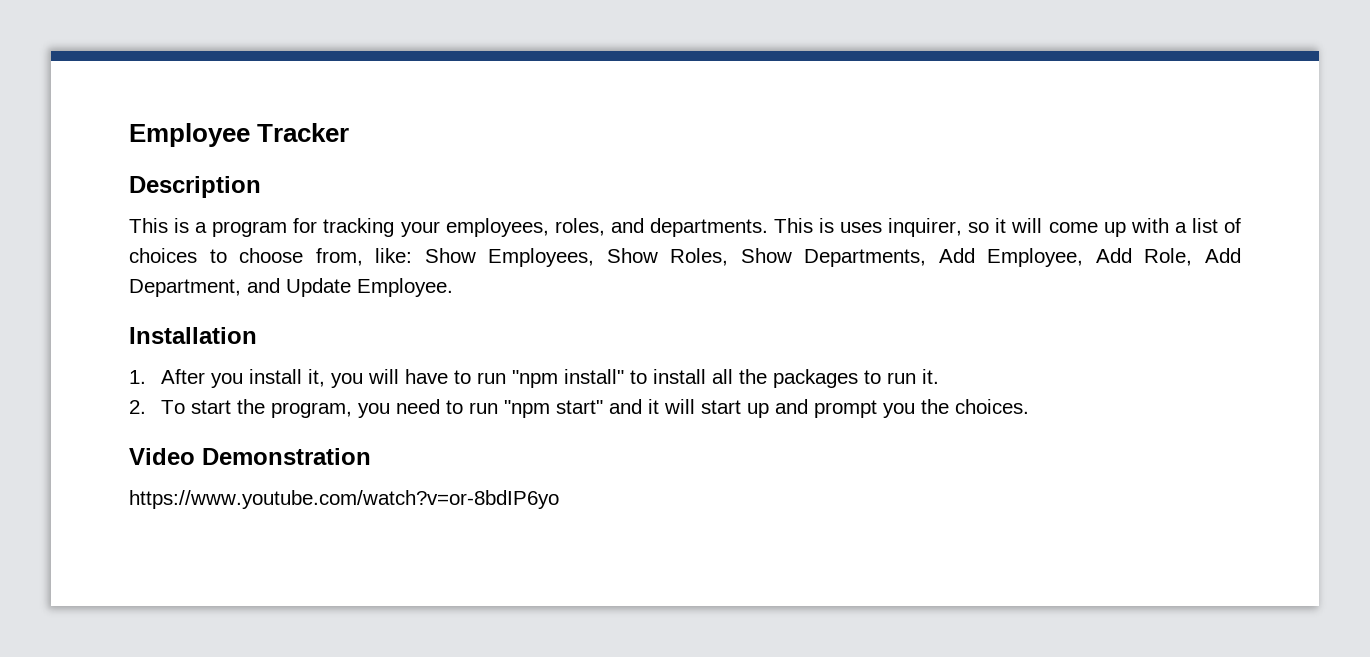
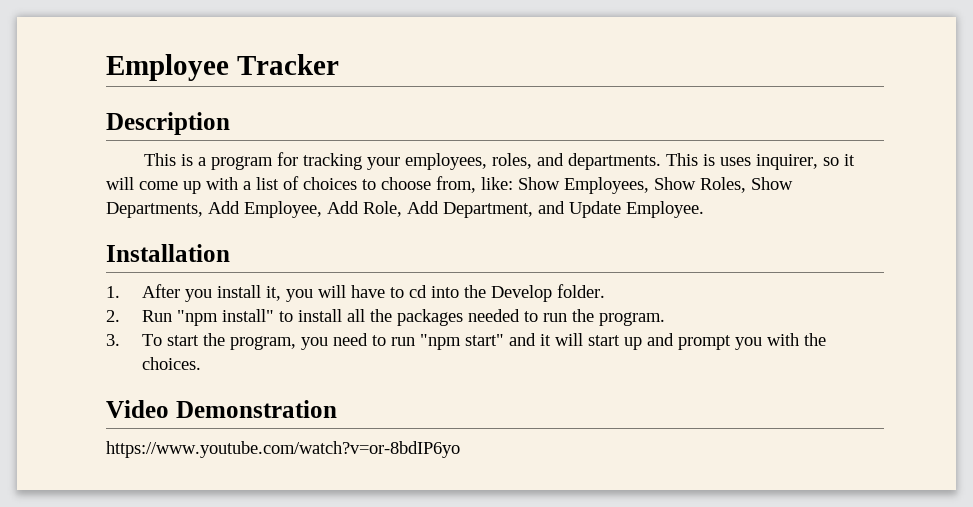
- 1. After you install it, you will have to run "npm install" to install all the packages to run it.
- 2. To start the program, you need to run "npm start" and it will start up and prompt you the choices.
+ 1. After you install it, you will have to cd into the Develop folder.
+ 2. Run "npm install" to install all the packages needed to run the program.
+ 3. To start the program, you need to run "npm start" and it will start up and prompt you with the choices.

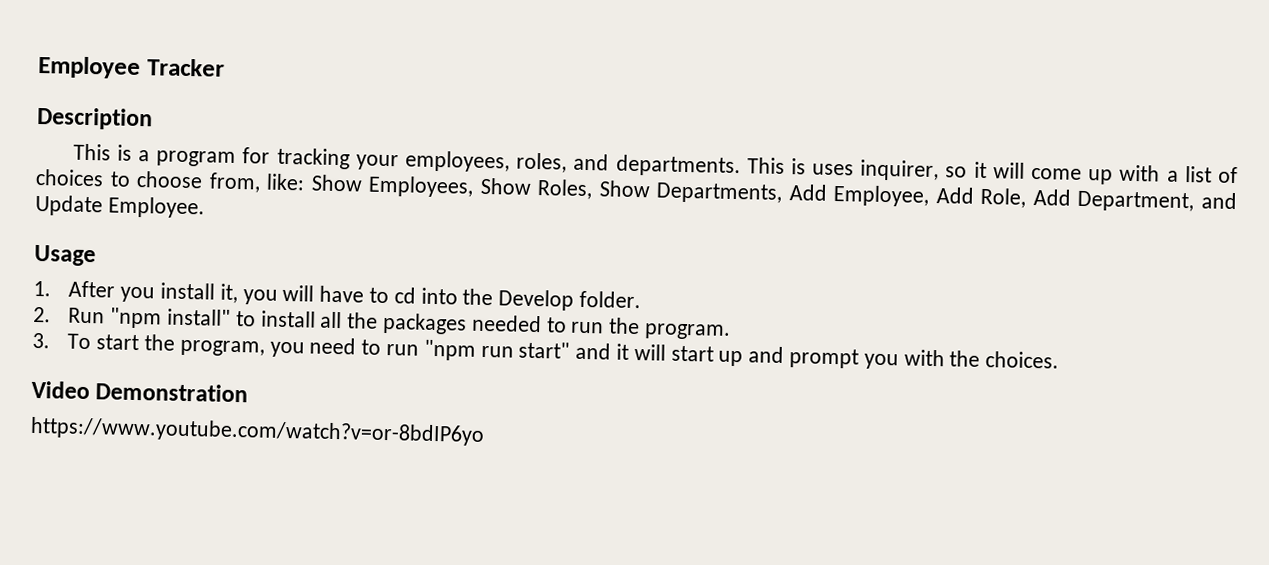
- Installation
+ Usage
- 3. To start the program, you need to run "npm start" and it will start up and prompt you with the choices.
+ 3. To start the program, you need to run "npm run start" and it will start up and prompt you with the choices.

